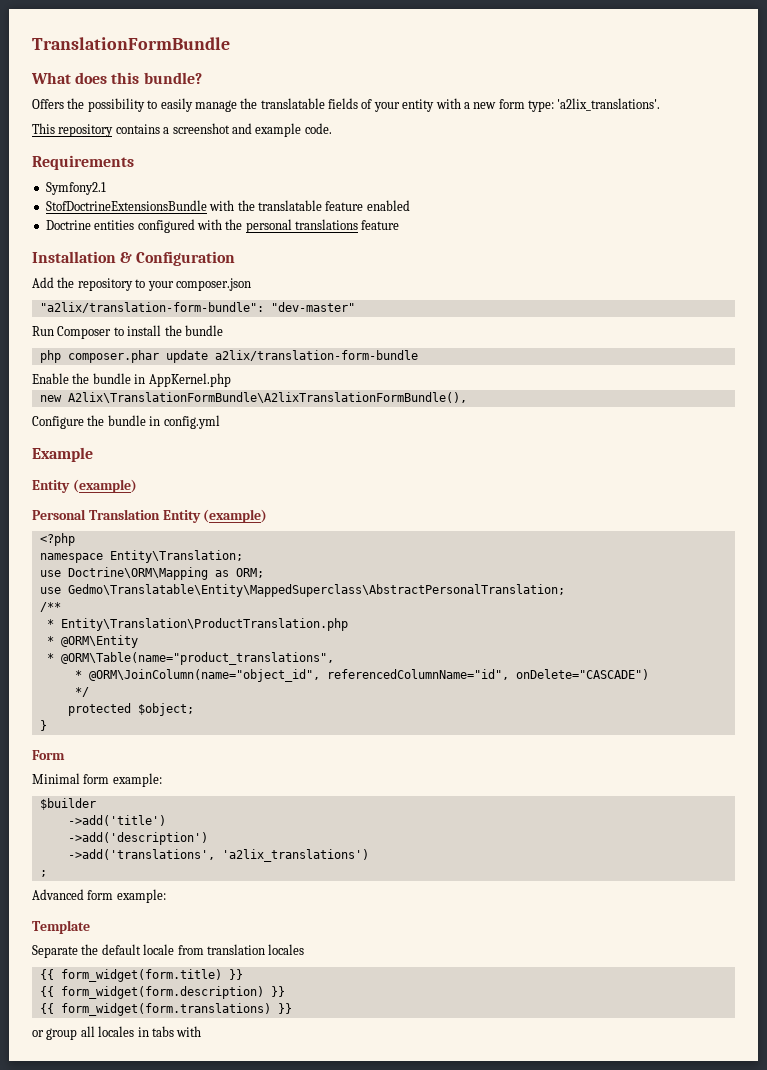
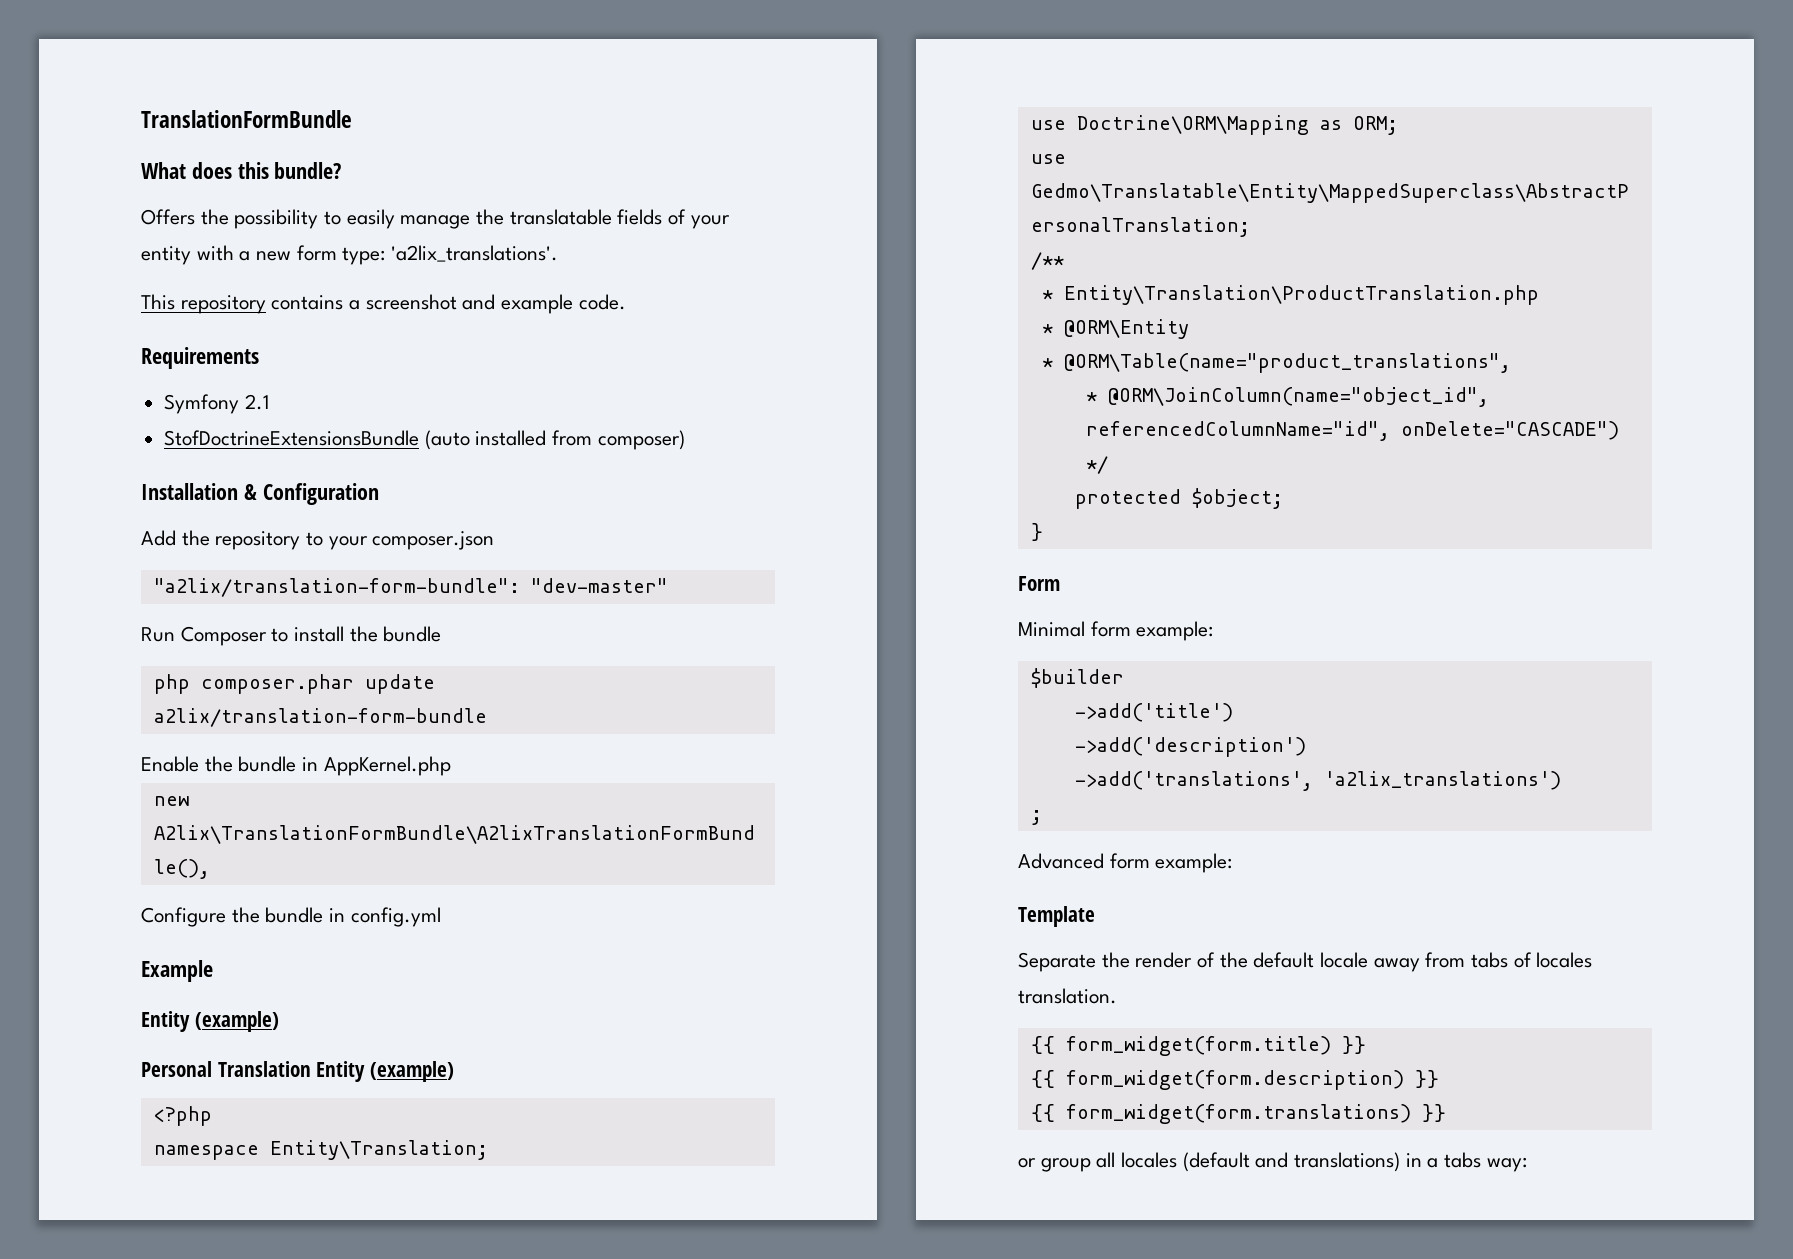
- Symfony2.1
+ Symfony 2.1
- StofDoctrineExtensionsBundle with the translatable feature enabled
- Doctrine entities configured with the personal translations feature
+ StofDoctrineExtensionsBundle (auto installed from composer)
- Separate the default locale from translation locales
+ Separate the render of the default locale away from tabs of locales translation.
- or group all locales in tabs with
+ or group all locales (default and translations) in a tabs way:

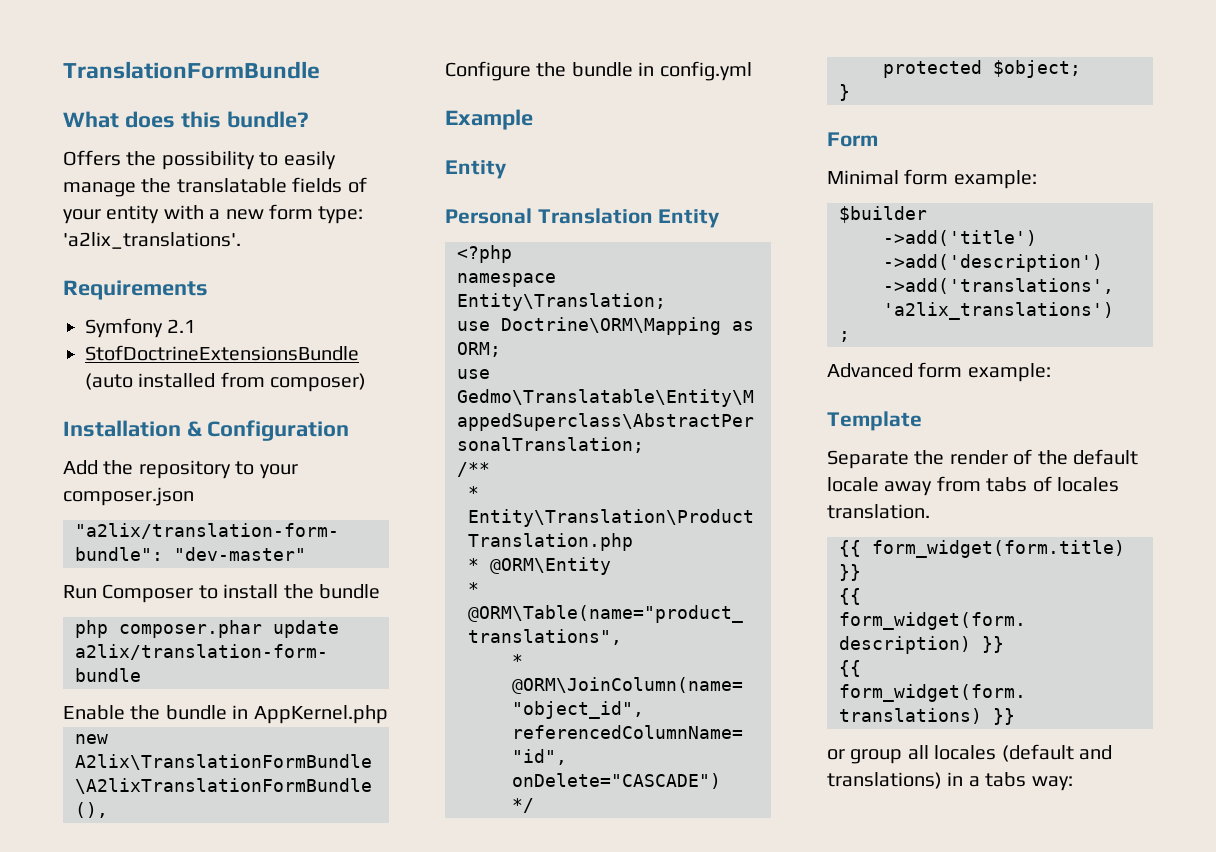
- This repository contains a screenshot and example code.
  Example
- Entity (example)
+ Entity
- Personal Translation Entity (example)
+ Personal Translation Entity

